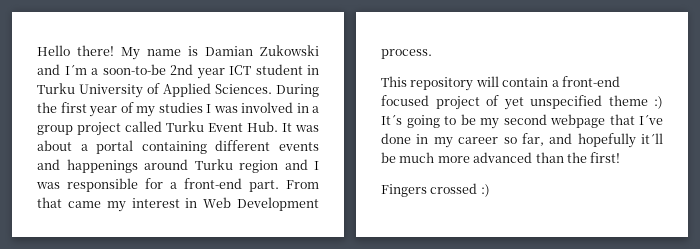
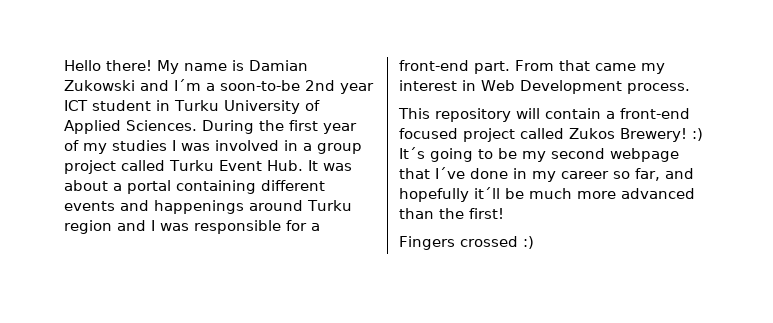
- This repository will contain a front-end focused project of yet unspecified theme :) It´s going to be my second webpage that I´ve done in my career so far, and hopefully it´ll be much more advanced than the first!
+ This repository will contain a front-end focused project called Zukos Brewery! :) It´s going to be my second webpage that I´ve done in my career so far, and hopefully it´ll be much more advanced than the first!

